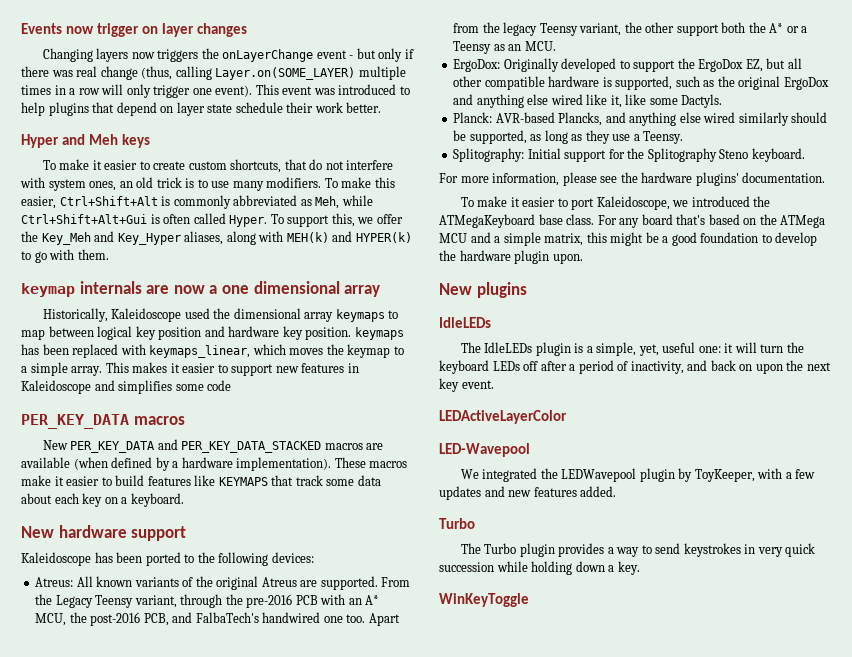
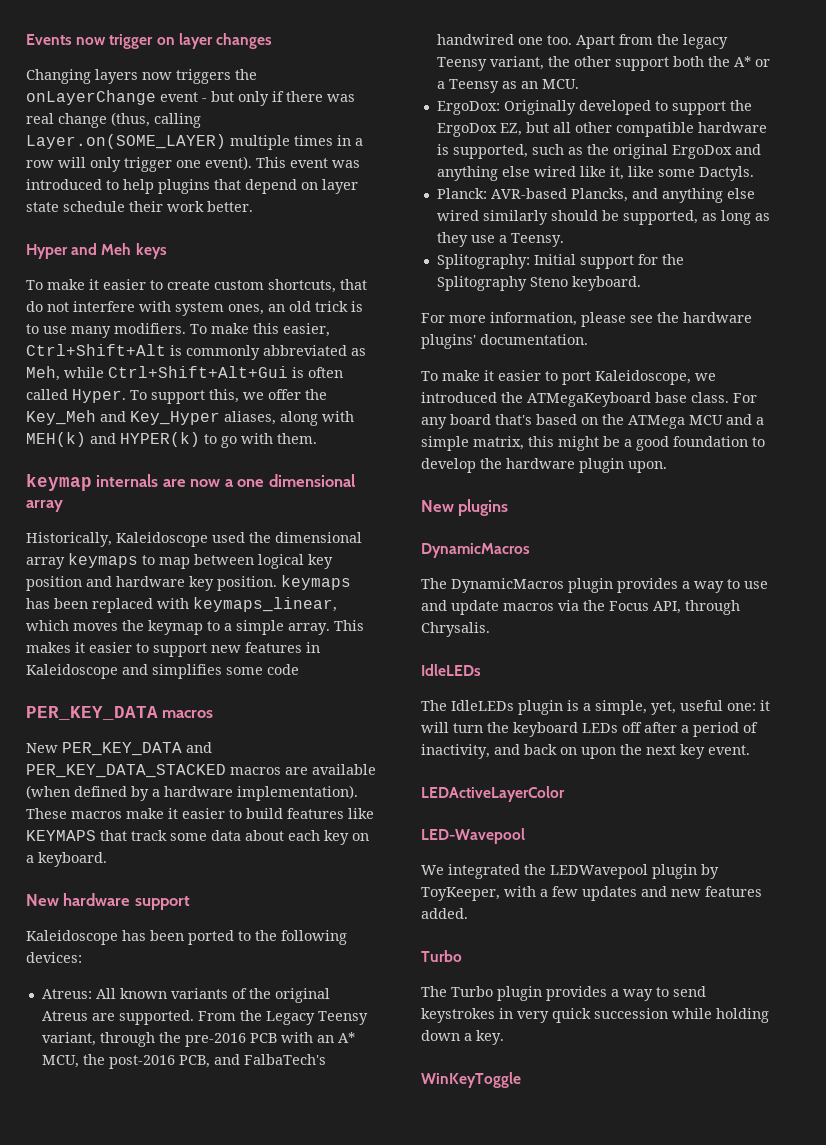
  New plugins
+ DynamicMacros
+ The DynamicMacros plugin provides a way to use and update macros via the Focus API, through Chrysalis.

